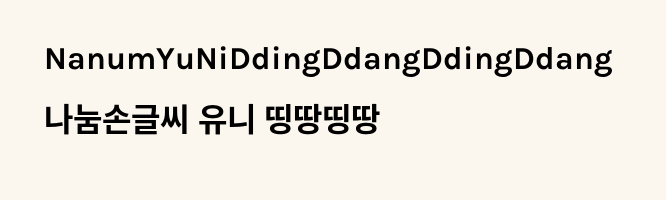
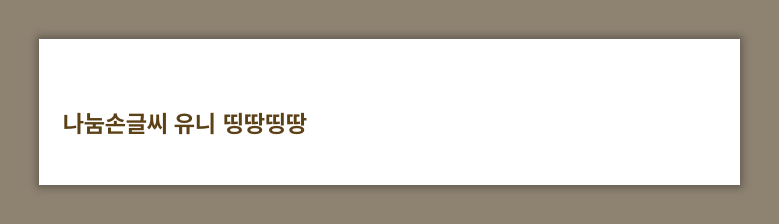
- NanumYuNiDdingDdangDdingDdang

